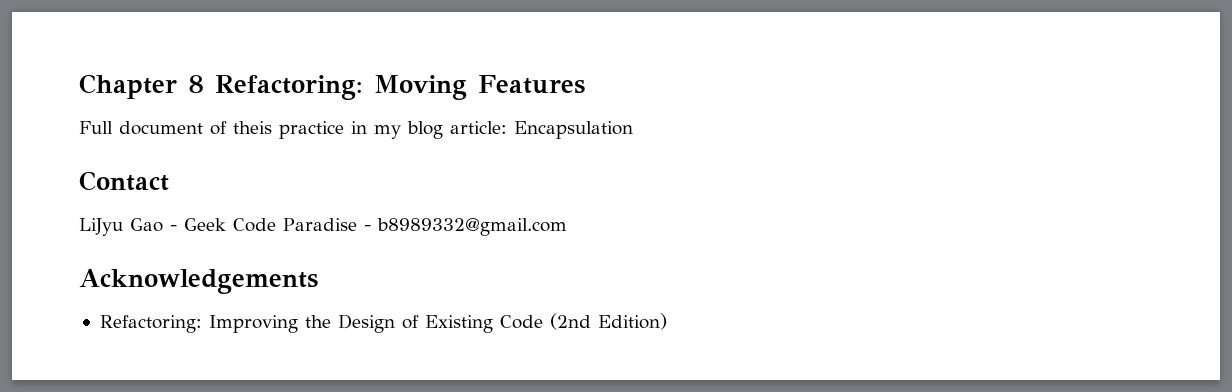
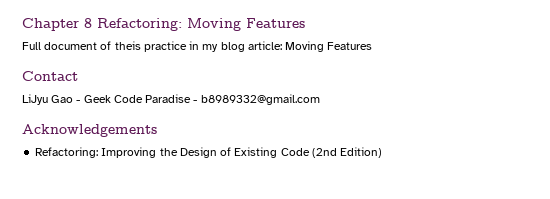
- Full document of theis practice in my blog article: Encapsulation
+ Full document of theis practice in my blog article: Moving Features

